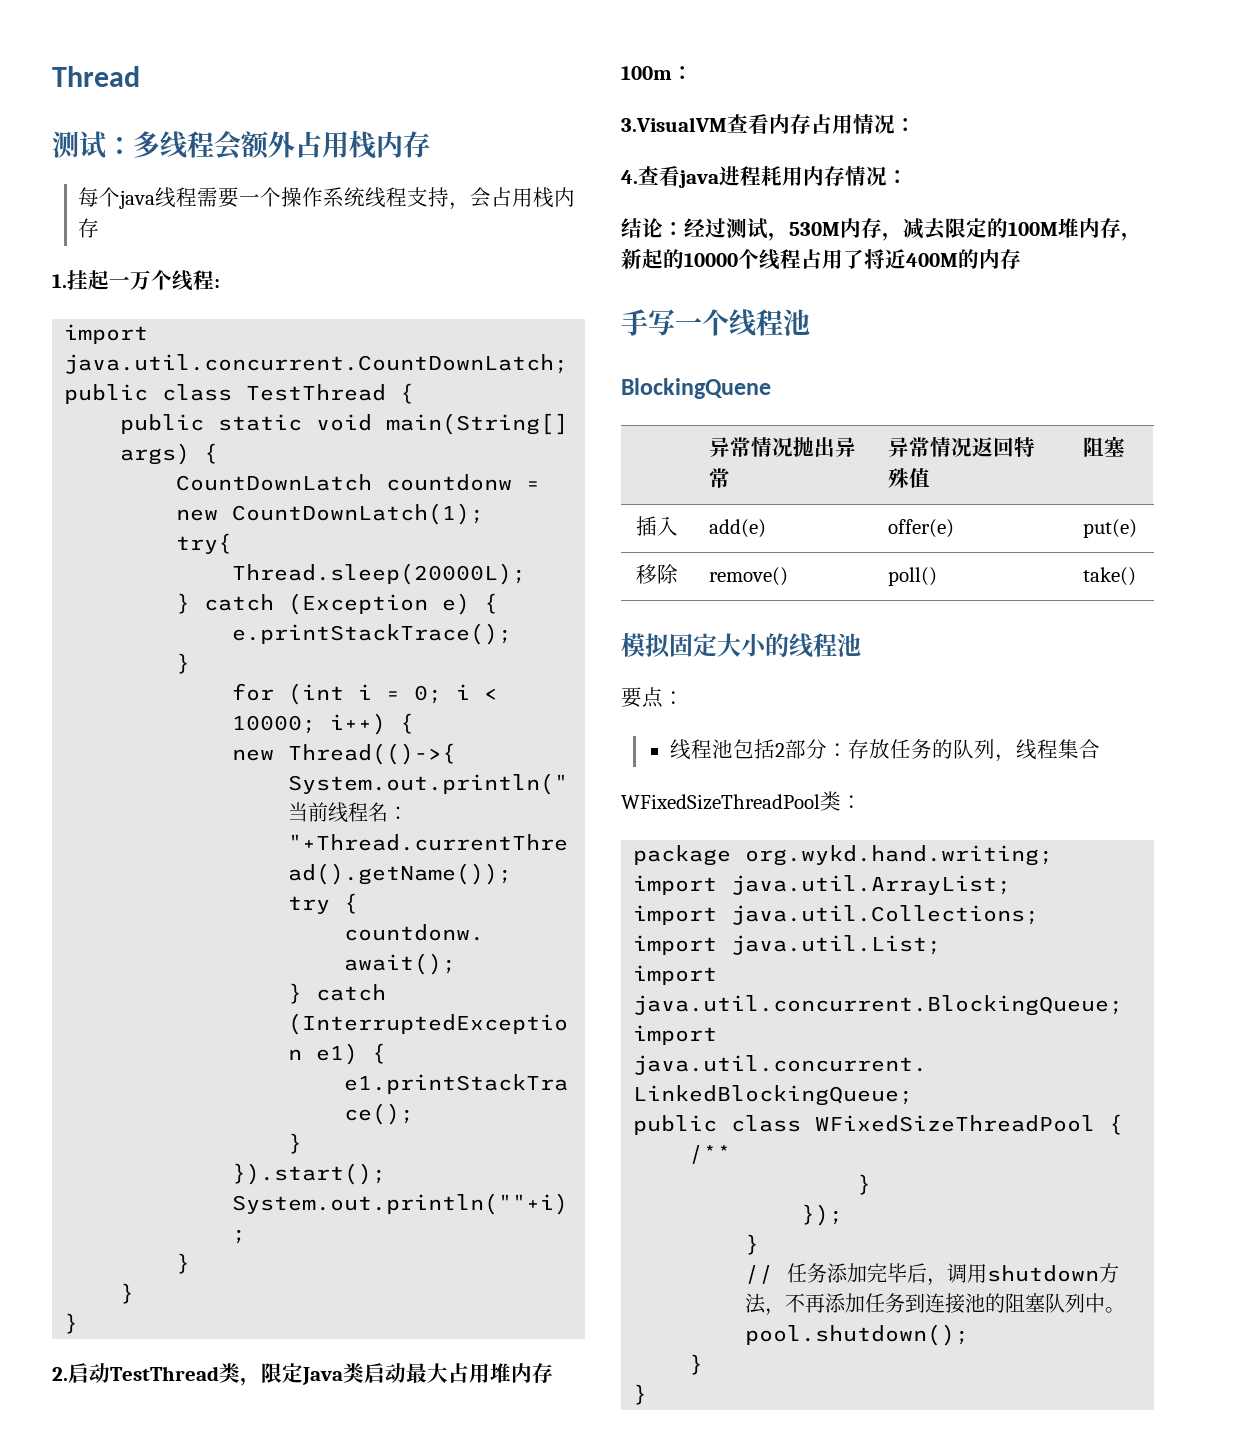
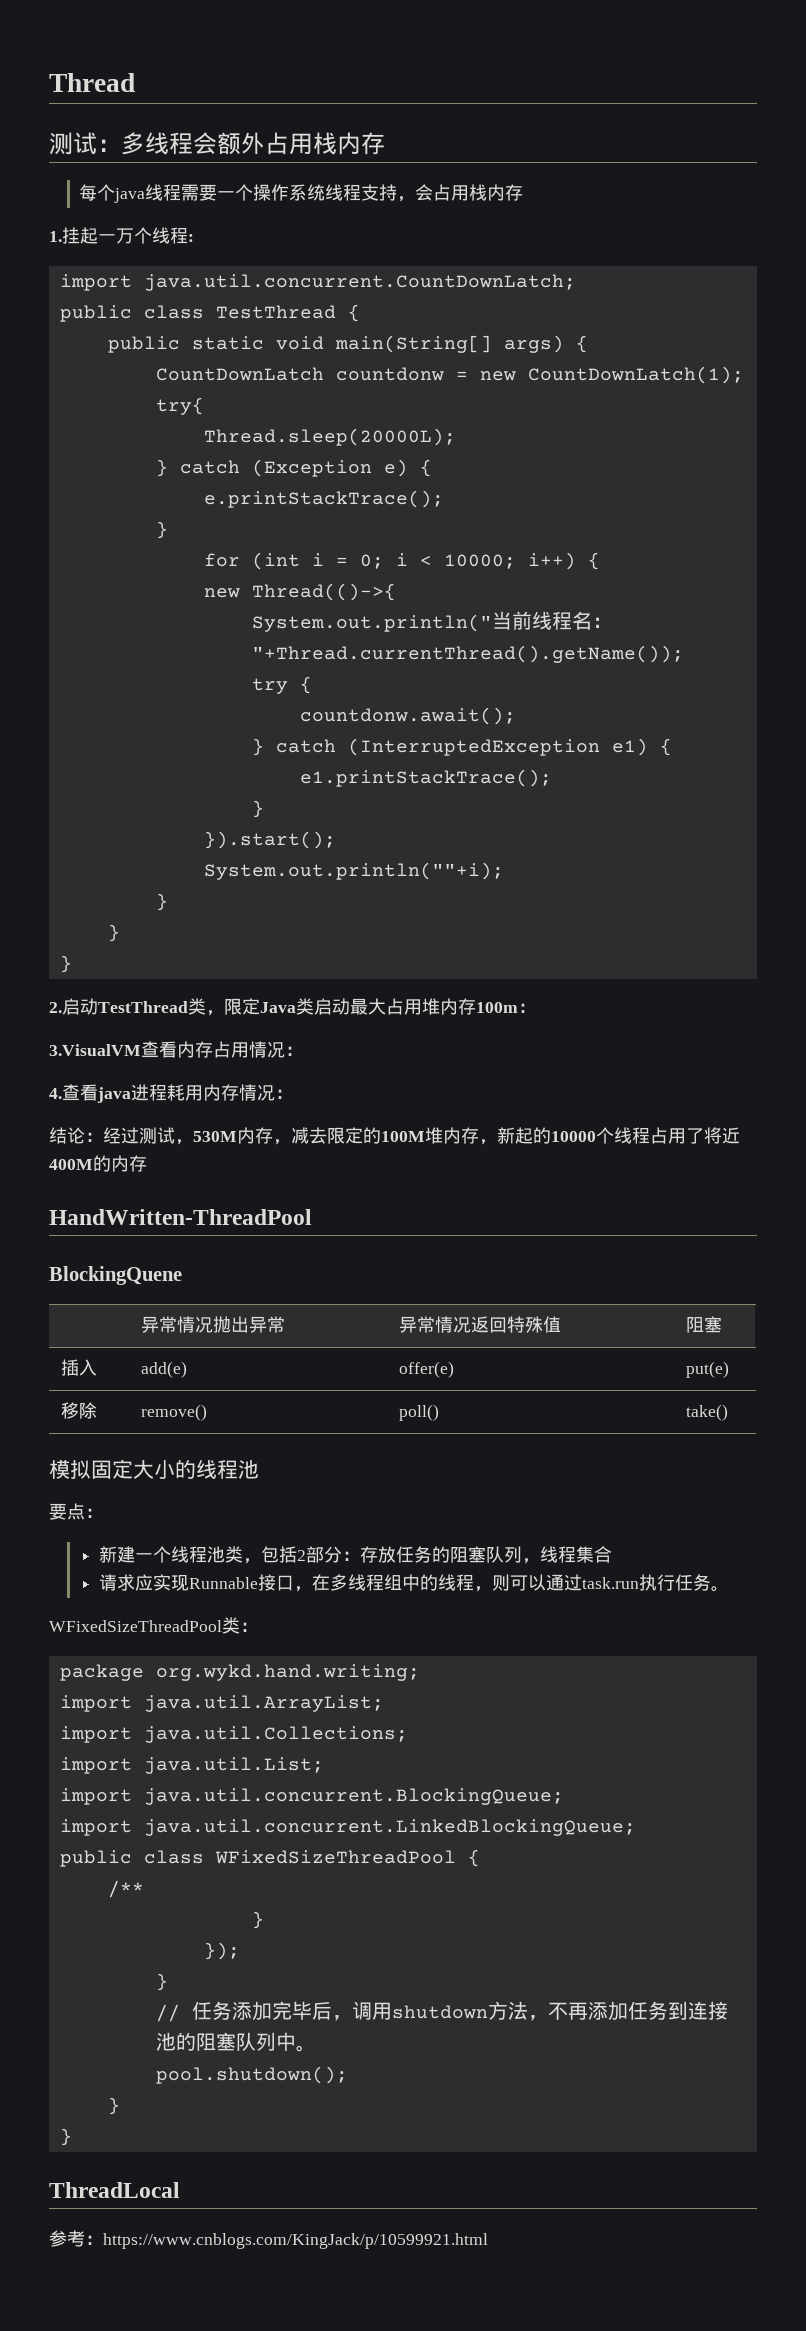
- 手写一个线程池
+ HandWritten-ThreadPool
- 线程池包括2部分：存放任务的队列，线程集合
+ 新建一个线程池类，包括2部分：存放任务的阻塞队列，线程集合
+ 请求应实现Runnable接口，在多线程组中的线程，则可以通过task.run执行任务。
+ ThreadLocal
+ 参考：https://www.cnblogs.com/KingJack/p/10599921.html

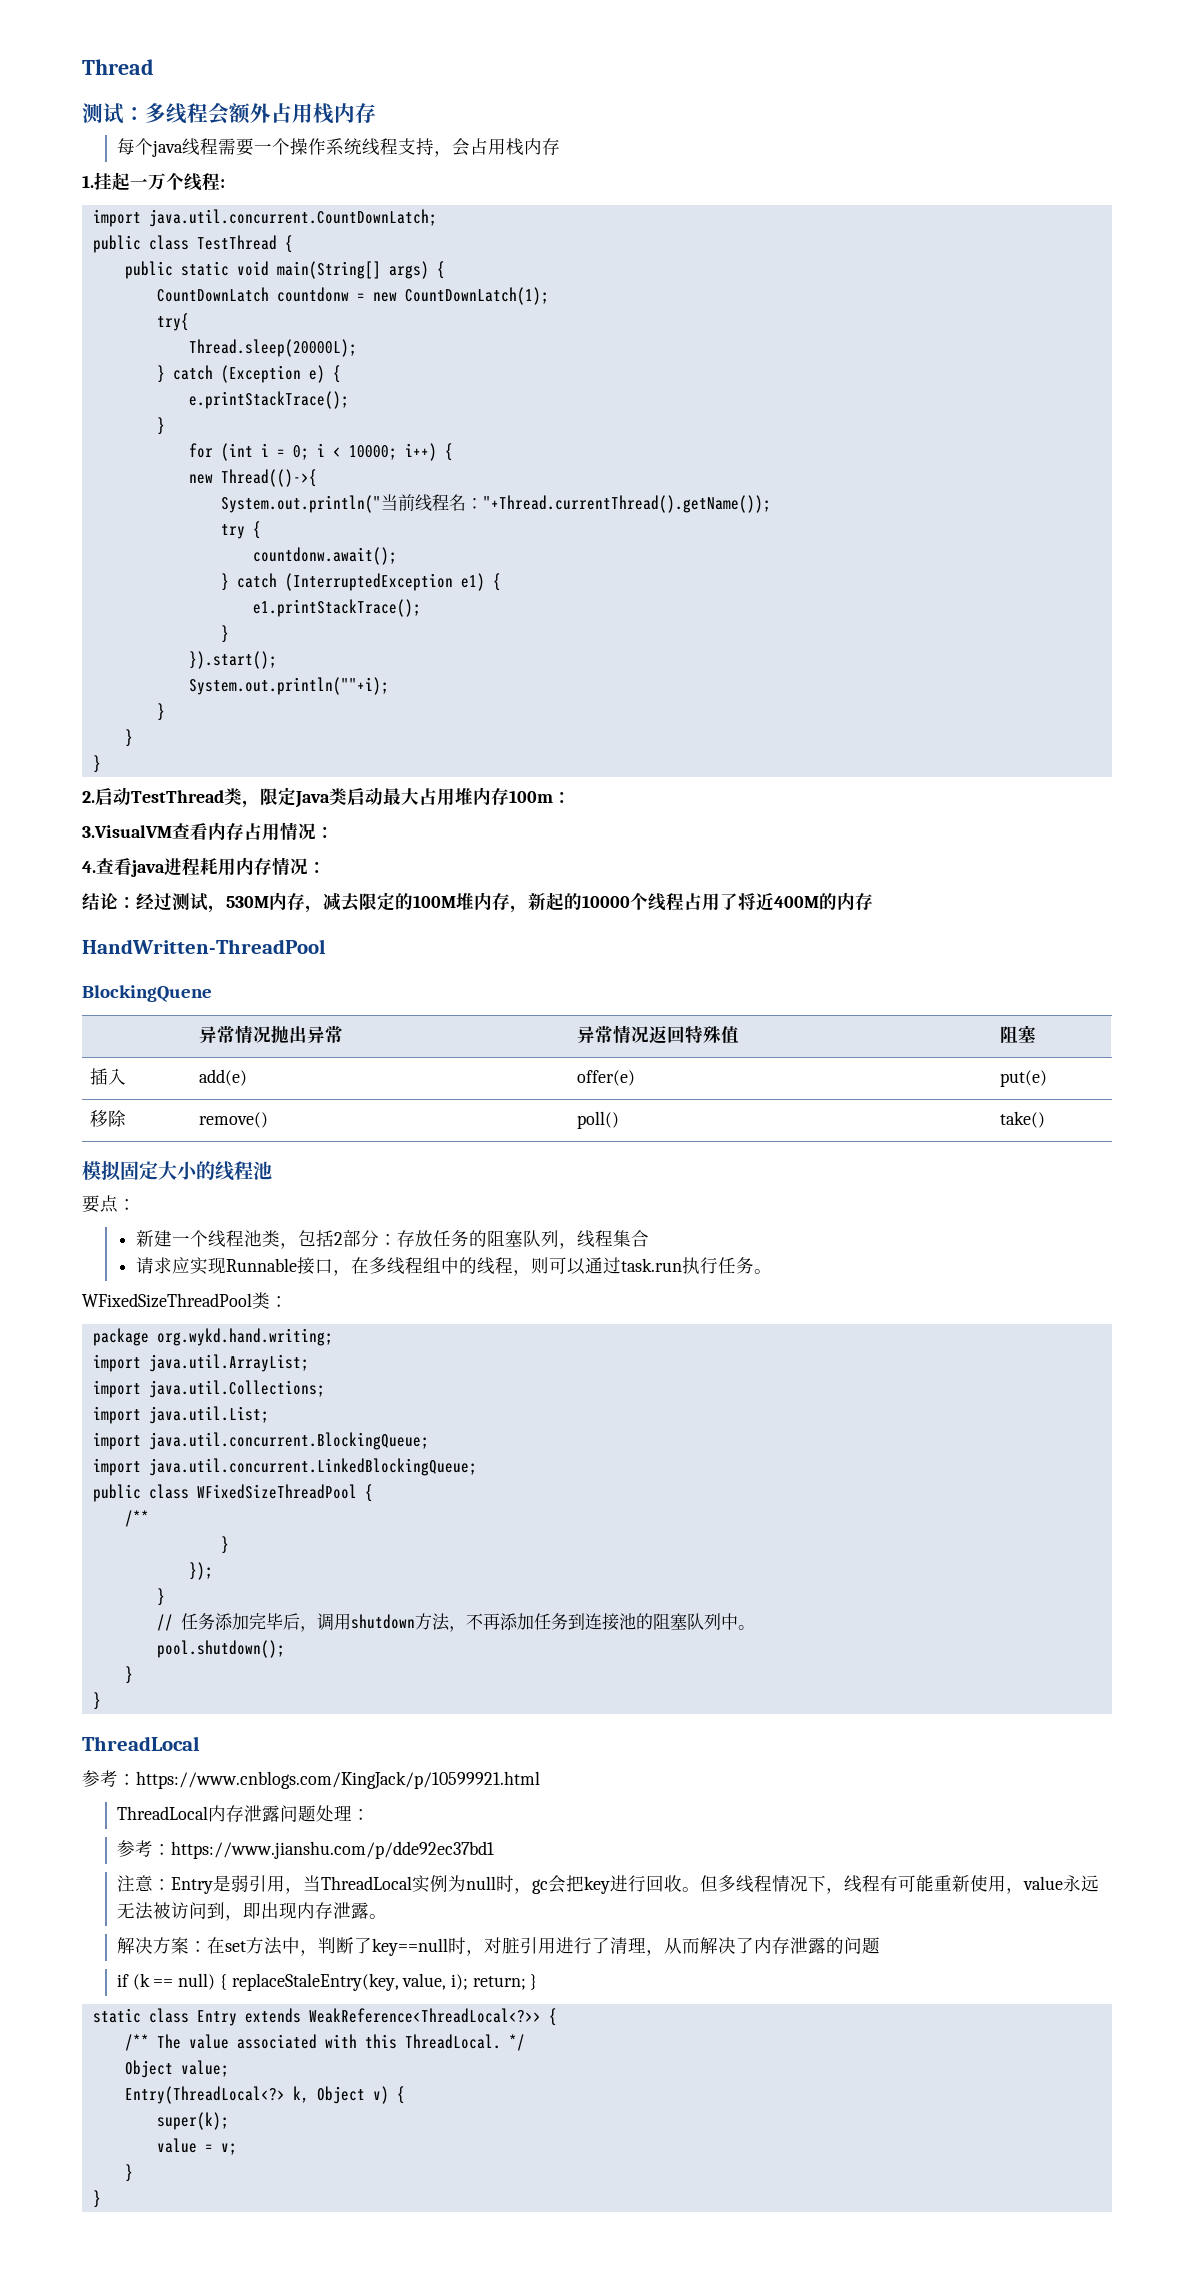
+ ThreadLocal内存泄露问题处理：
+ 参考：https://www.jianshu.com/p/dde92ec37bd1
+ 注意：Entry是弱引用，当ThreadLocal实例为null时，gc会把key进行回收。但多线程情况下，线程有可能重新使用，value永远无法被访问到，即出现内存泄露。
+ 解决方案：在set方法中，判断了key==null时，对脏引用进行了清理，从而解决了内存泄露的问题
+ if (k == null) { replaceStaleEntry(key, value, i); return; }
+ static class Entry extends WeakReference<ThreadLocal<?>> {
+ /** The value associated with this ThreadLocal. */
+ Object value;
+ Entry(ThreadLocal<?> k, Object v) {
+ super(k);
+ value = v;
+ }
+ }

